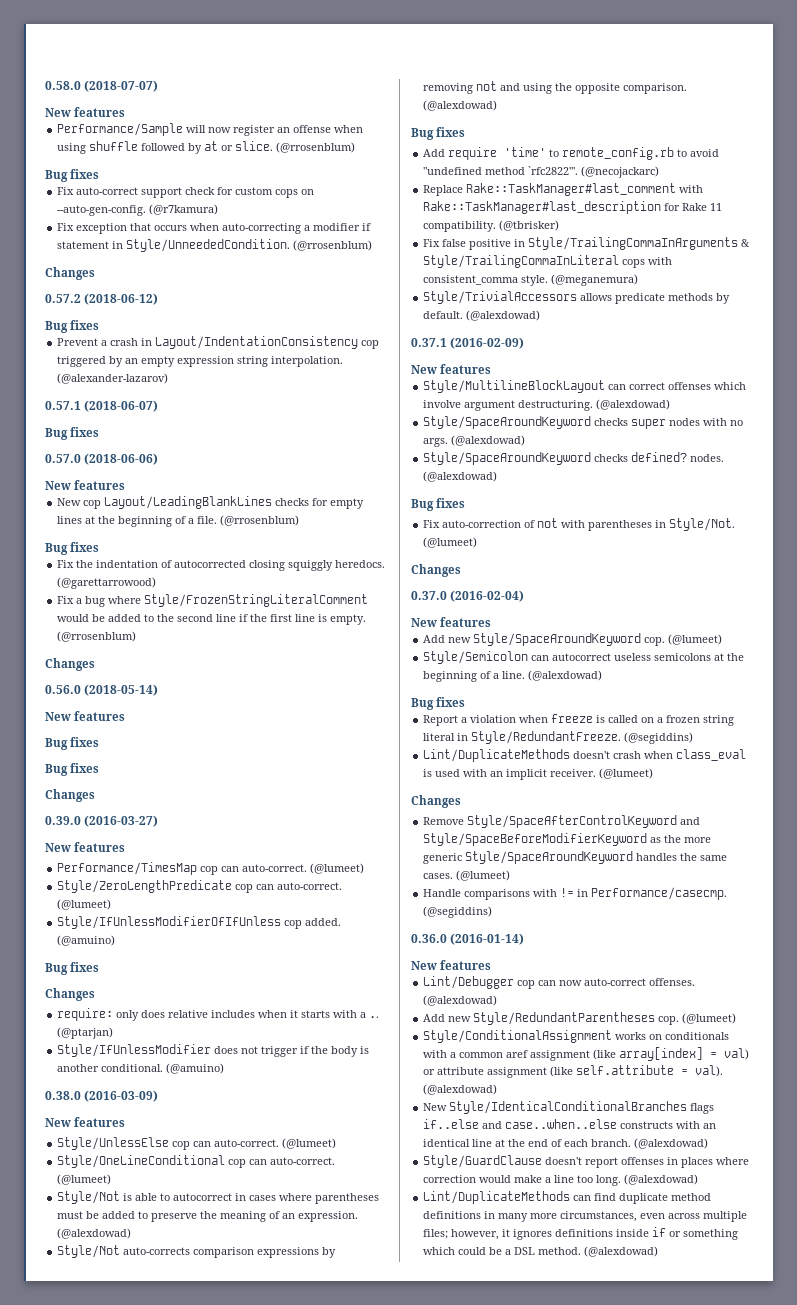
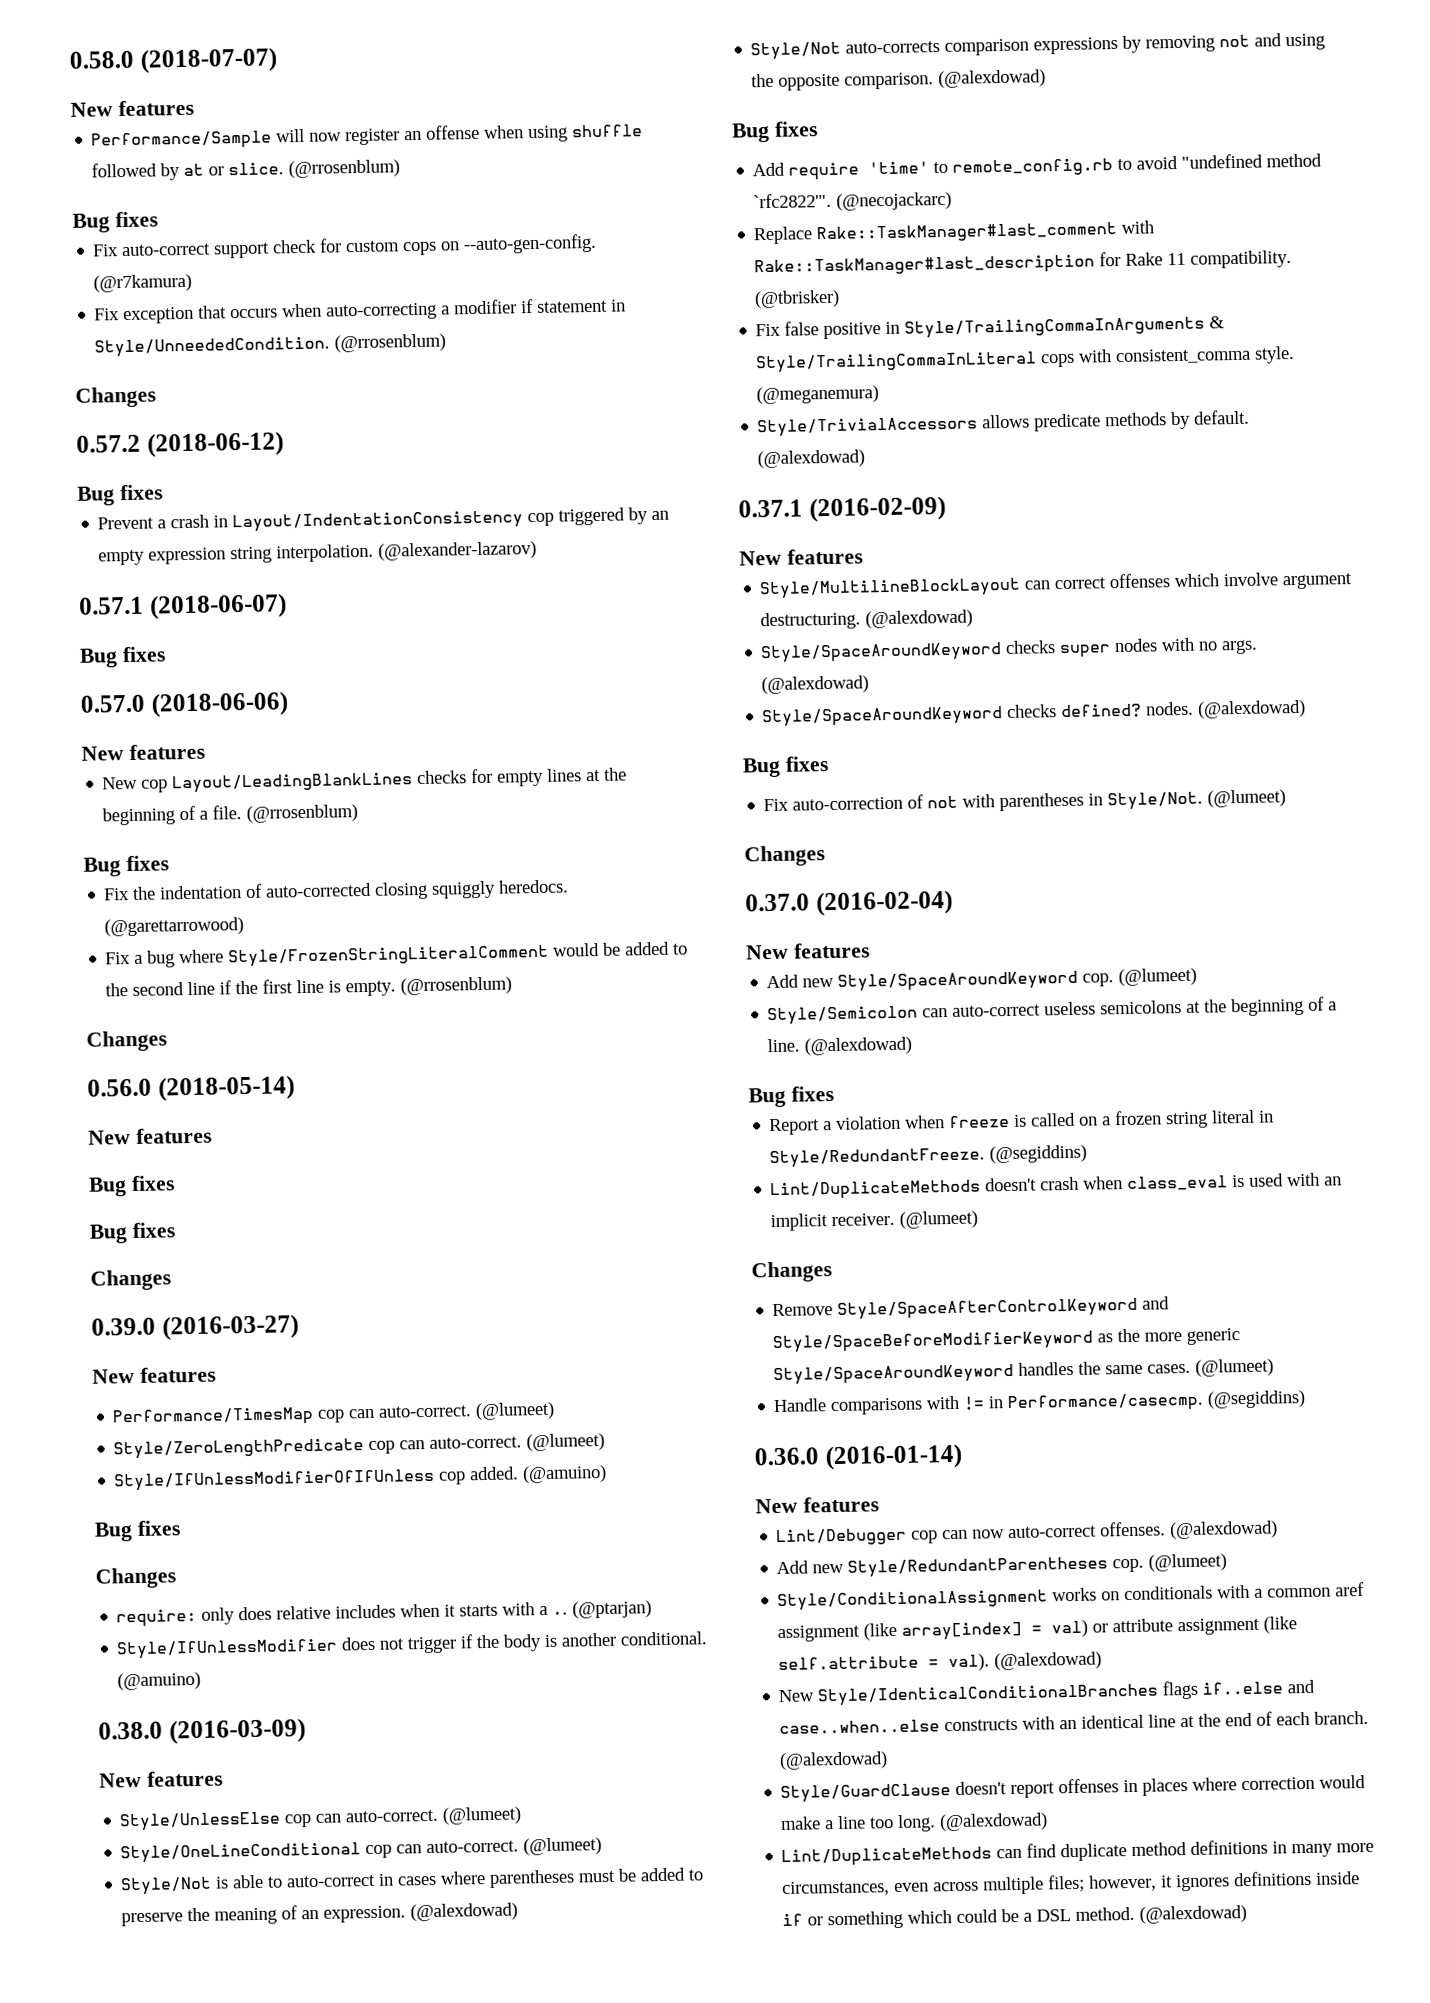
- Fix the indentation of autocorrected closing squiggly heredocs.
+ Fix the indentation of auto-corrected closing squiggly heredocs.
- Style/Not is able to autocorrect in cases where parentheses must be added to preserve the meaning of an expression.
+ Style/Not is able to auto-correct in cases where parentheses must be added to preserve the meaning of an expression.
- Style/Semicolon can autocorrect useless semicolons at the beginning of a line.
+ Style/Semicolon can auto-correct useless semicolons at the beginning of a line.

